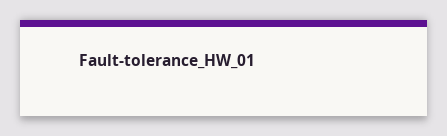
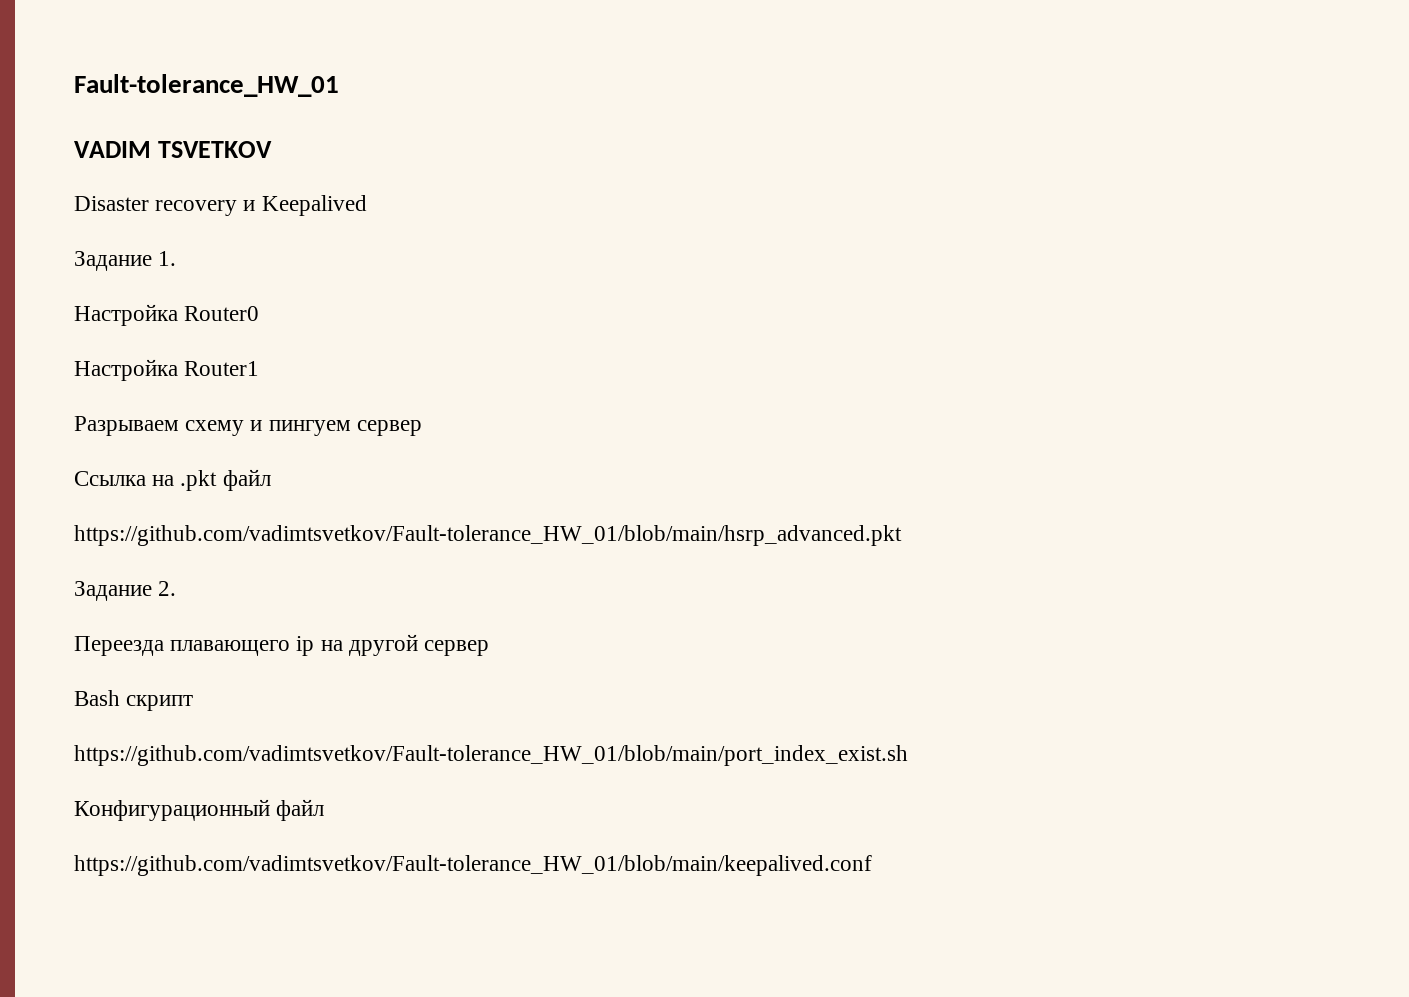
+ VADIM TSVETKOV
+ Disaster recovery и Keepalived
+ Задание 1.
+ Настройка Router0
+ Настройка Router1
+ Разрываем схему и пингуем сервер
+ Ссылка на .pkt файл
+ https://github.com/vadimtsvetkov/Fault-tolerance_HW_01/blob/main/hsrp_advanced.pkt
+ Задание 2.
+ Переезда плавающего ip на другой сервер
+ Bash скрипт
+ https://github.com/vadimtsvetkov/Fault-tolerance_HW_01/blob/main/port_index_exist.sh
+ Конфигурационный файл
+ https://github.com/vadimtsvetkov/Fault-tolerance_HW_01/blob/main/keepalived.conf

